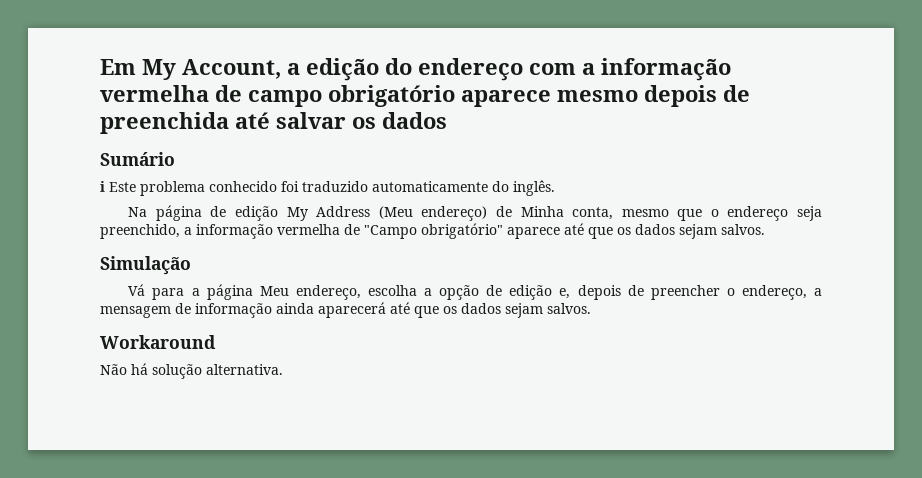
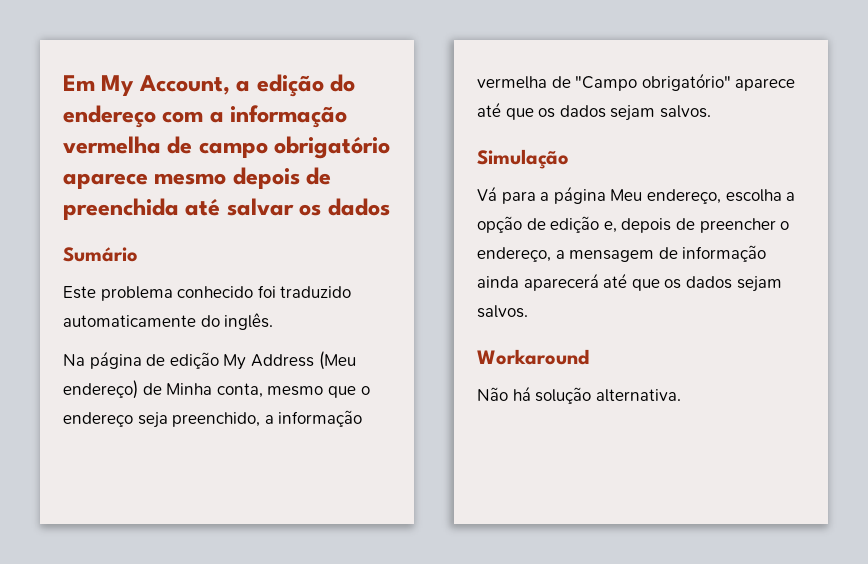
- ℹ Este problema conhecido foi traduzido automaticamente do inglês.
+ Este problema conhecido foi traduzido automaticamente do inglês.

